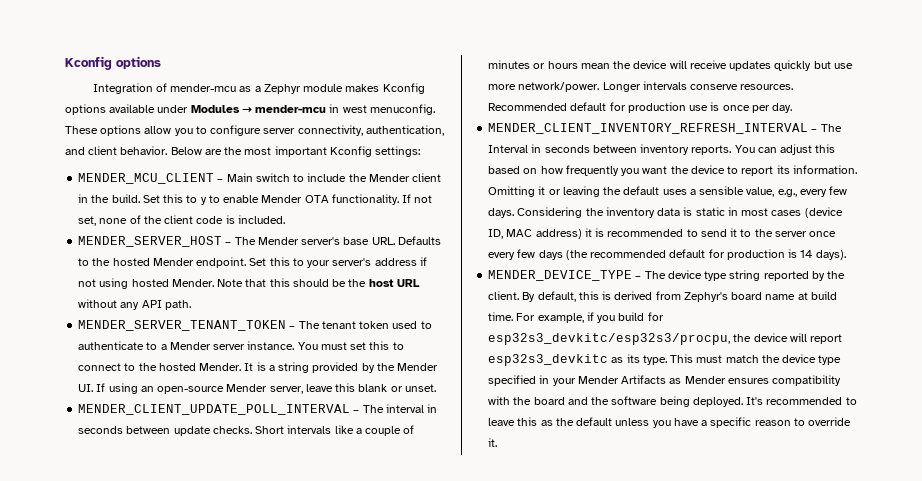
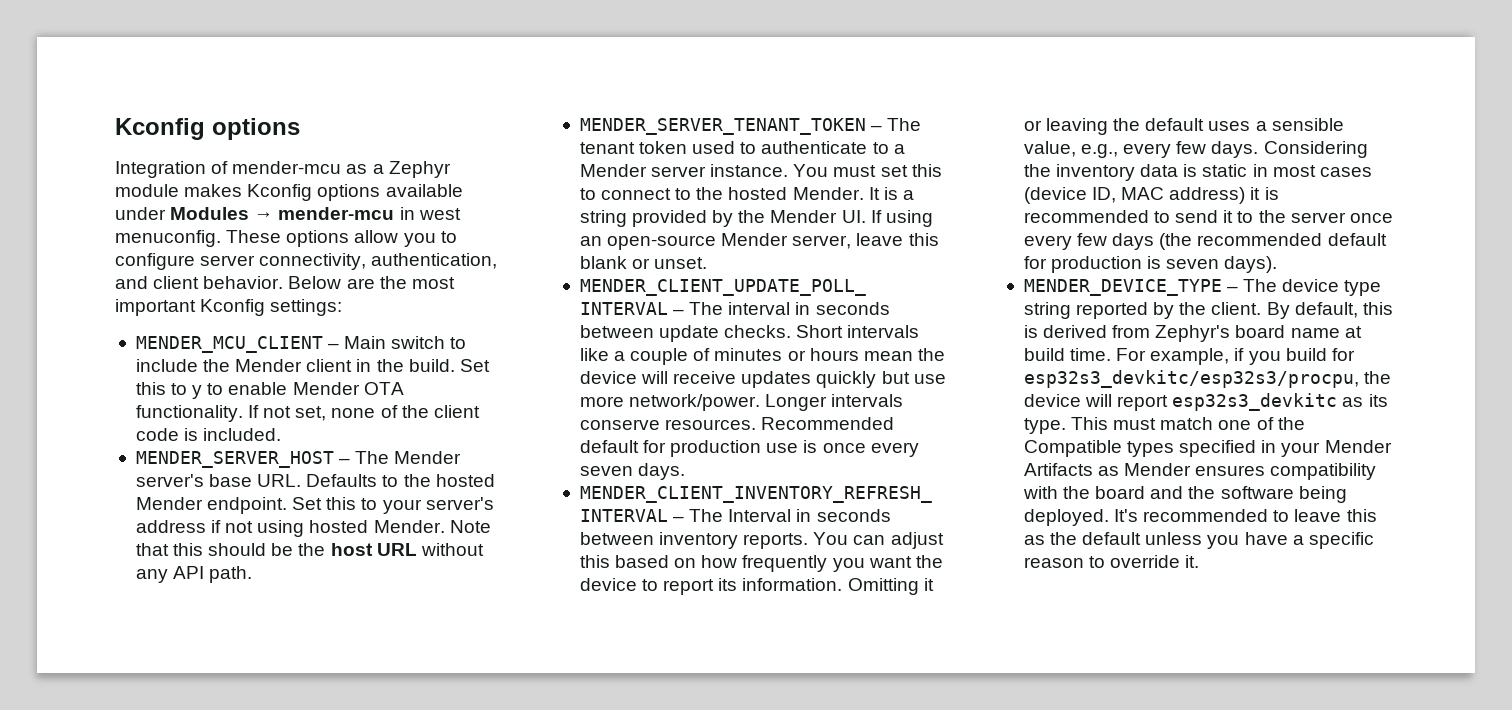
- Recommended default for production use is once per day.
+ Recommended default for production use is once every seven days.
- Considering the inventory data is static in most cases (device ID, MAC address) it is recommended to send it to the server once every few days (the recommended default for production is 14 days).
+ Considering the inventory data is static in most cases (device ID, MAC address) it is recommended to send it to the server once every few days (the recommended default for production is seven days).
- This must match the device type specified in your Mender Artifacts as Mender ensures compatibility with the board and the software being deployed.
+ This must match one of the Compatible types specified in your Mender Artifacts as Mender ensures compatibility with the board and the software being deployed.

